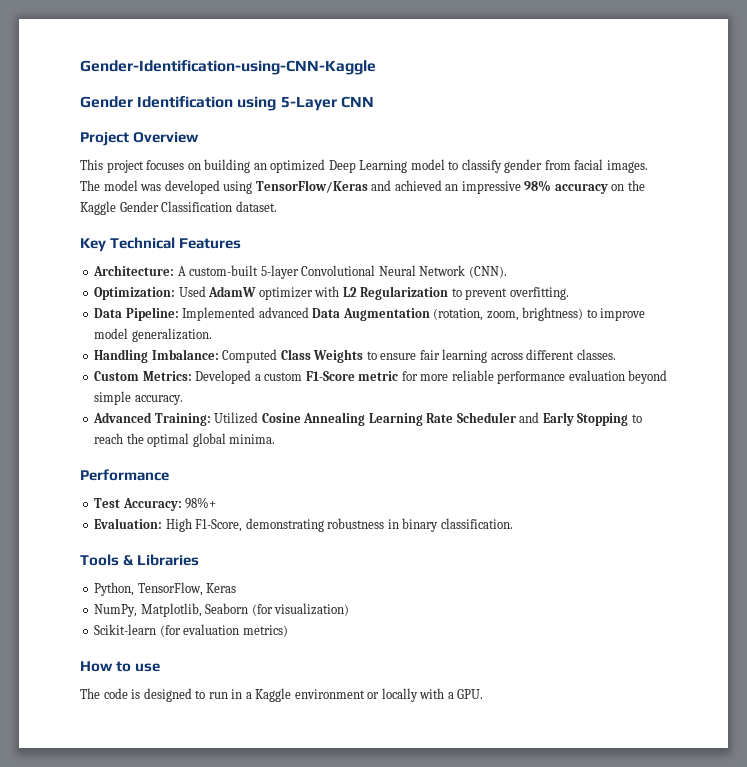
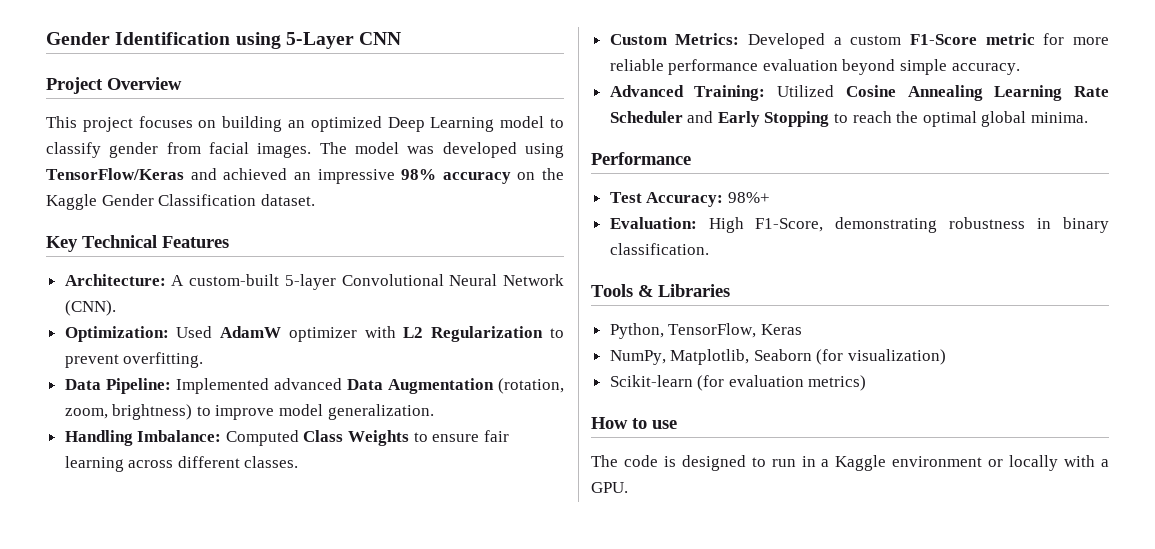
- Gender-Identification-using-CNN-Kaggle

